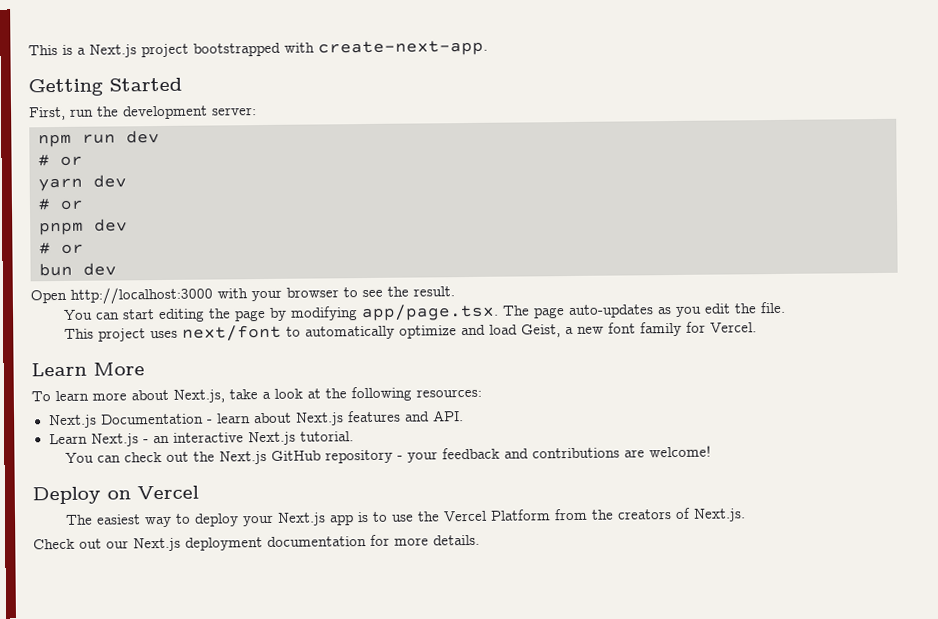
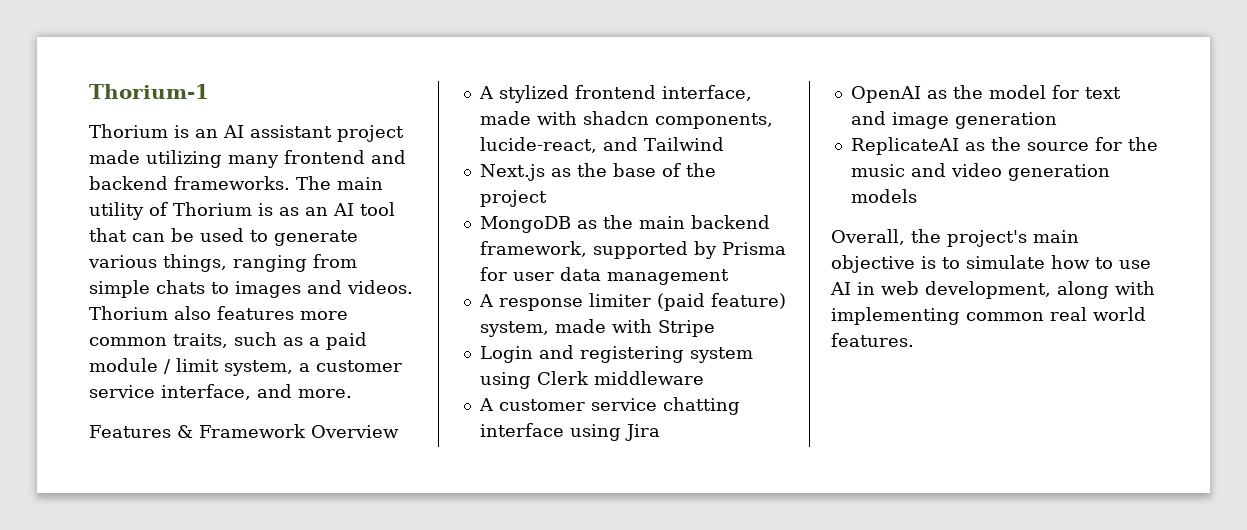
- This is a Next.js project bootstrapped with create-next-app.
- Getting Started
- First, run the development server:
- npm run dev
- # or
- yarn dev
- # or
- pnpm dev
- # or
- bun dev
- Open http://localhost:3000 with your browser to see the result.
- You can start editing the page by modifying app/page.tsx. The page auto-updates as you edit the file.
- This project uses next/font to automatically optimize and load Geist, a new font family for Vercel.
- Learn More
- To learn more about Next.js, take a look at the following resources:
- Next.js Documentation - learn about Next.js features and API.
- Learn Next.js - an interactive Next.js tutorial.
- You can check out the Next.js GitHub repository - your feedback and contributions are welcome!
- Deploy on Vercel
- The easiest way to deploy your Next.js app is to use the Vercel Platform from the creators of Next.js.
- Check out our Next.js deployment documentation for more details.
+ Thorium-1
+ Thorium is an AI assistant project made utilizing many frontend and backend frameworks. The main utility of Thorium is as an AI tool that can be used to generate various things, ranging from simple chats to images and videos. Thorium also features more common traits, such as a paid module / limit system, a customer service interface, and more.
+ Features & Framework Overview
+ A stylized frontend interface, made with shadcn components, lucide-react, and Tailwind
+ Next.js as the base of the project
+ MongoDB as the main backend framework, supported by Prisma for user data management
+ A response limiter (paid feature) system, made with Stripe
+ Login and registering system using Clerk middleware
+ A customer service chatting interface using Jira
+ OpenAI as the model for text and image generation
+ ReplicateAI as the source for the music and video generation models
+ Overall, the project's main objective is to simulate how to use AI in web development, along with implementing common real world features.

